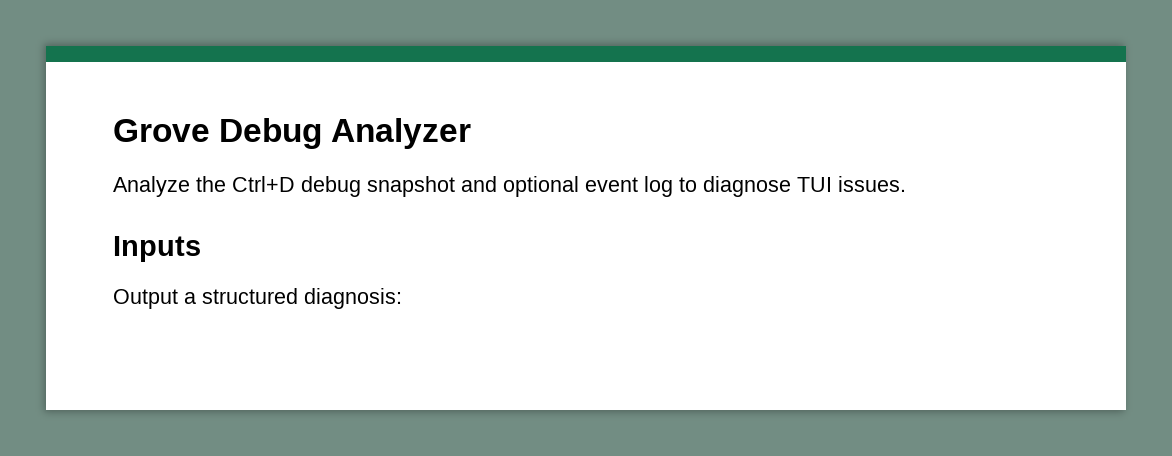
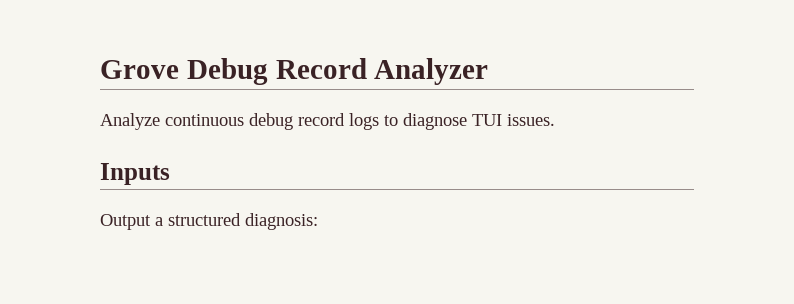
- Grove Debug Analyzer
+ Grove Debug Record Analyzer
- Analyze the Ctrl+D debug snapshot and optional event log to diagnose TUI issues.
+ Analyze continuous debug record logs to diagnose TUI issues.

